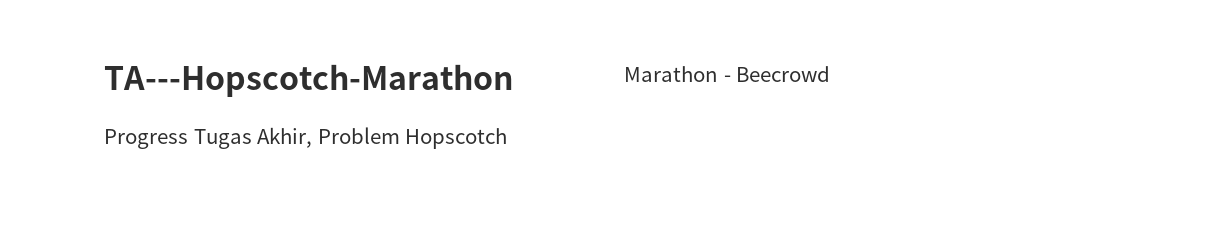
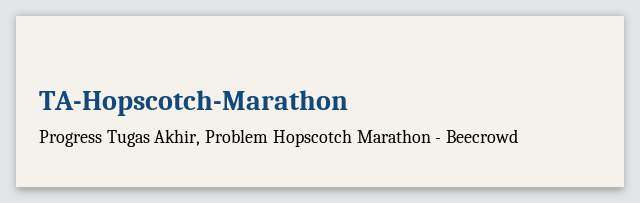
- TA---Hopscotch-Marathon
+ TA-Hopscotch-Marathon

